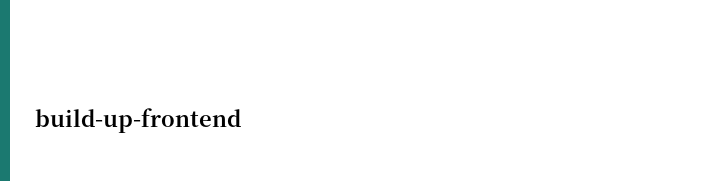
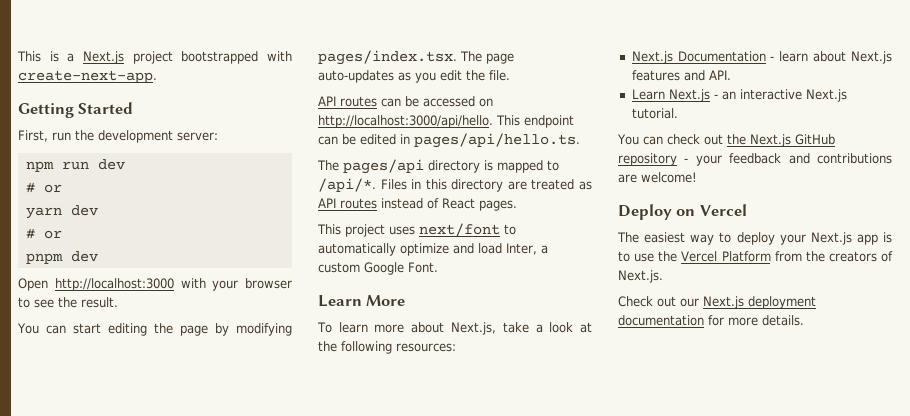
- build-up-frontend
+ This is a Next.js project bootstrapped with create-next-app.
+ Getting Started
+ First, run the development server:
+ npm run dev
+ # or
+ yarn dev
+ # or
+ pnpm dev
+ Open http://localhost:3000 with your browser to see the result.
+ You can start editing the page by modifying pages/index.tsx. The page auto-updates as you edit the file.
+ API routes can be accessed on http://localhost:3000/api/hello. This endpoint can be edited in pages/api/hello.ts.
+ The pages/api directory is mapped to /api/*. Files in this directory are treated as API routes instead of React pages.
+ This project uses next/font to automatically optimize and load Inter, a custom Google Font.
+ Learn More
+ To learn more about Next.js, take a look at the following resources:
+ Next.js Documentation - learn about Next.js features and API.
+ Learn Next.js - an interactive Next.js tutorial.
+ You can check out the Next.js GitHub repository - your feedback and contributions are welcome!
+ Deploy on Vercel
+ The easiest way to deploy your Next.js app is to use the Vercel Platform from the creators of Next.js.
+ Check out our Next.js deployment documentation for more details.

